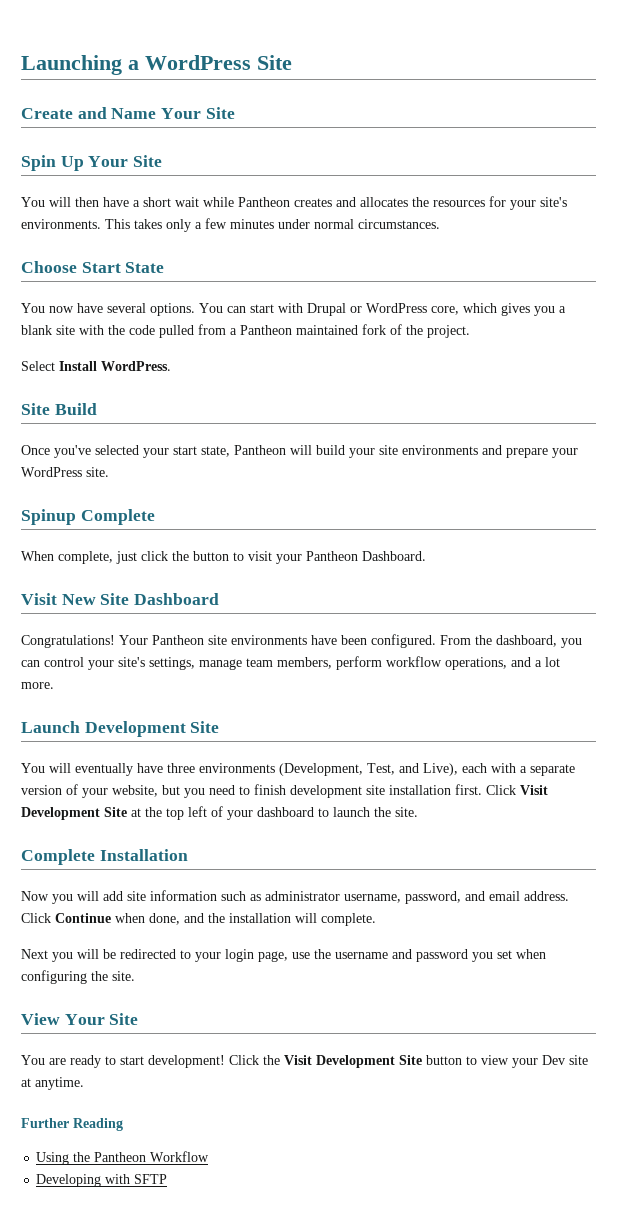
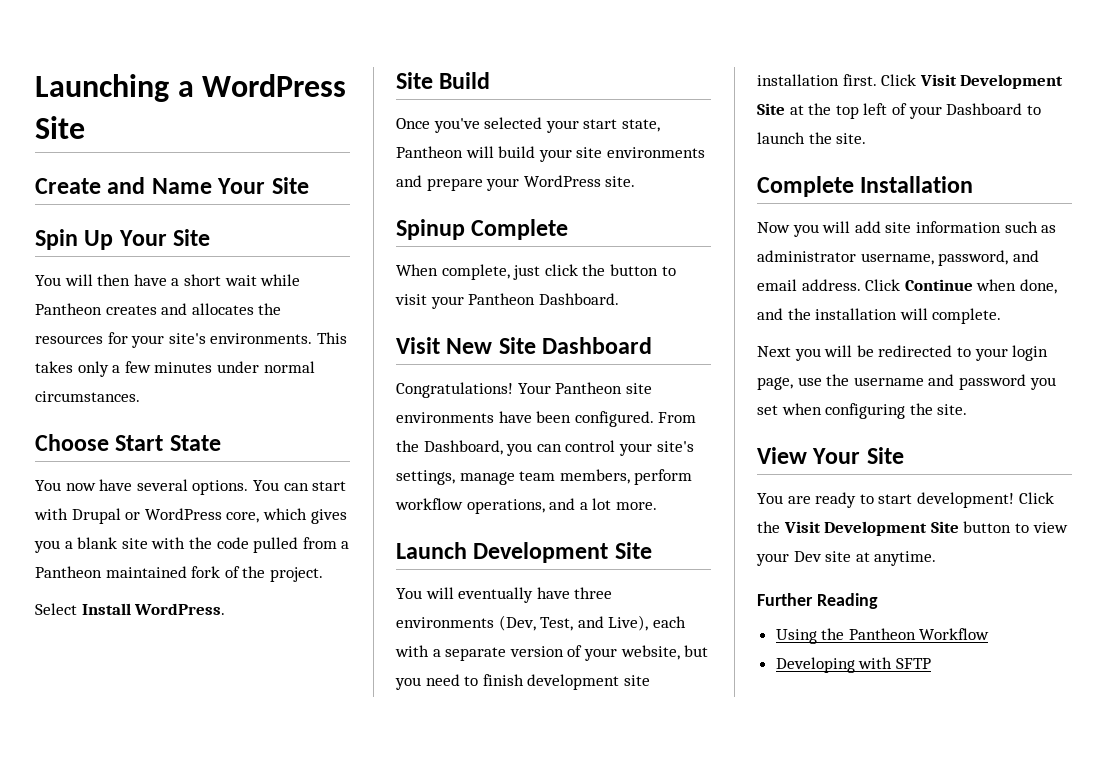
- From the dashboard, you can control your site's settings, manage team members, perform workflow operations, and a lot more.
+ From the Dashboard, you can control your site's settings, manage team members, perform workflow operations, and a lot more.
- You will eventually have three environments (Development, Test, and Live), each with a separate version of your website, but you need to finish development site installation first.
+ You will eventually have three environments (Dev, Test, and Live), each with a separate version of your website, but you need to finish development site installation first.
- Click Visit Development Site at the top left of your dashboard to launch the site.
+ Click Visit Development Site at the top left of your Dashboard to launch the site.

